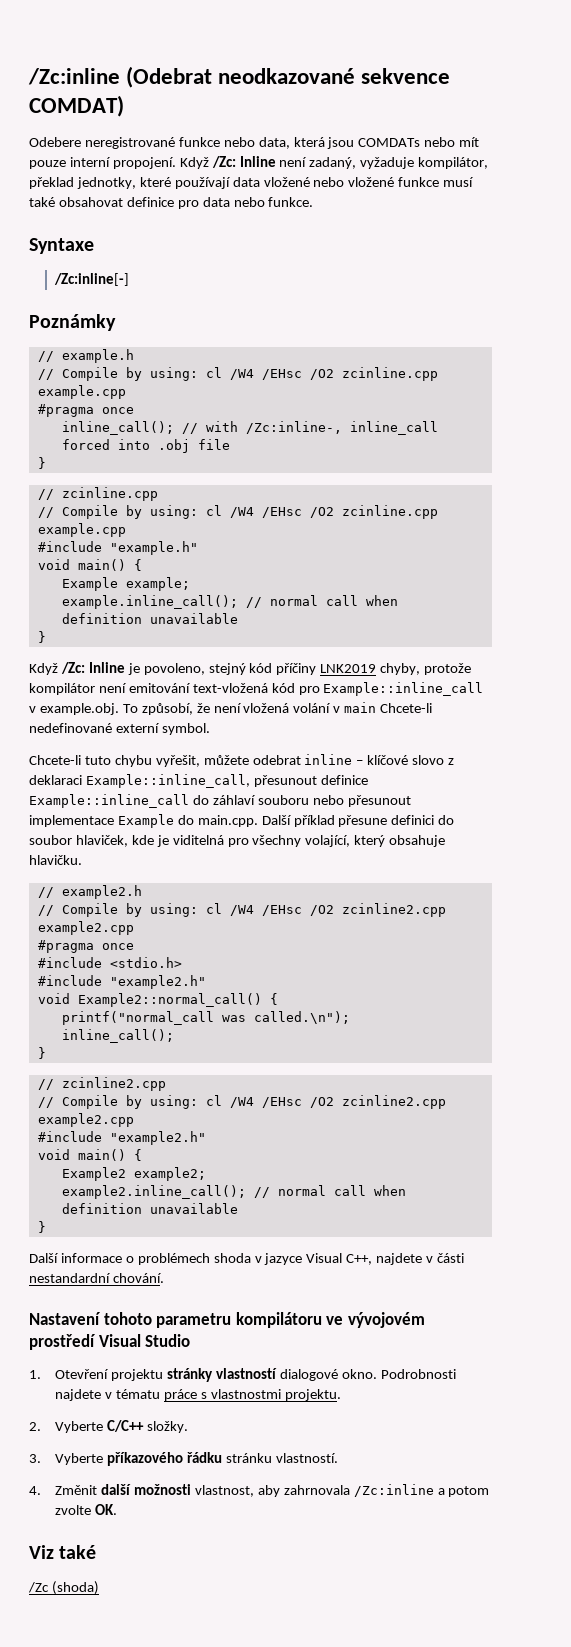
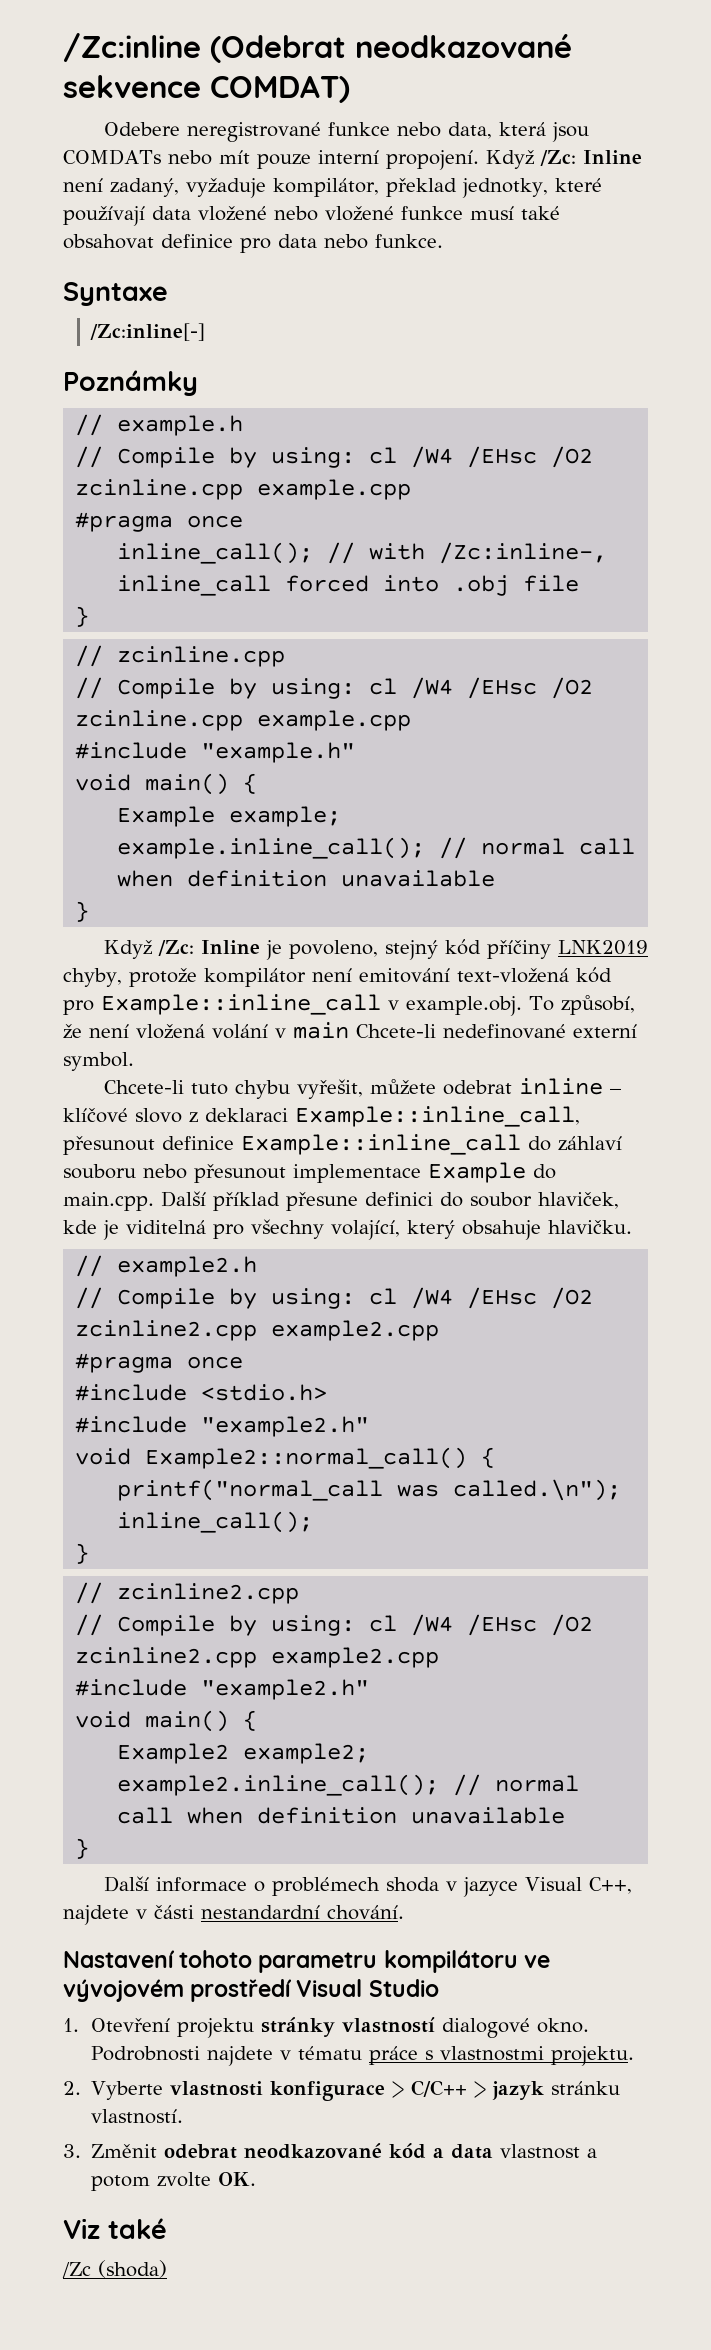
- 2. Vyberte C/C++ složky.
- 3. Vyberte příkazového řádku stránku vlastností.
- 4. Změnit další možnosti vlastnost, aby zahrnovala /Zc:inline a potom zvolte OK.
+ 2. Vyberte vlastnosti konfigurace > C/C++ > jazyk stránku vlastností.
+ 3. Změnit odebrat neodkazované kód a data vlastnost a potom zvolte OK.

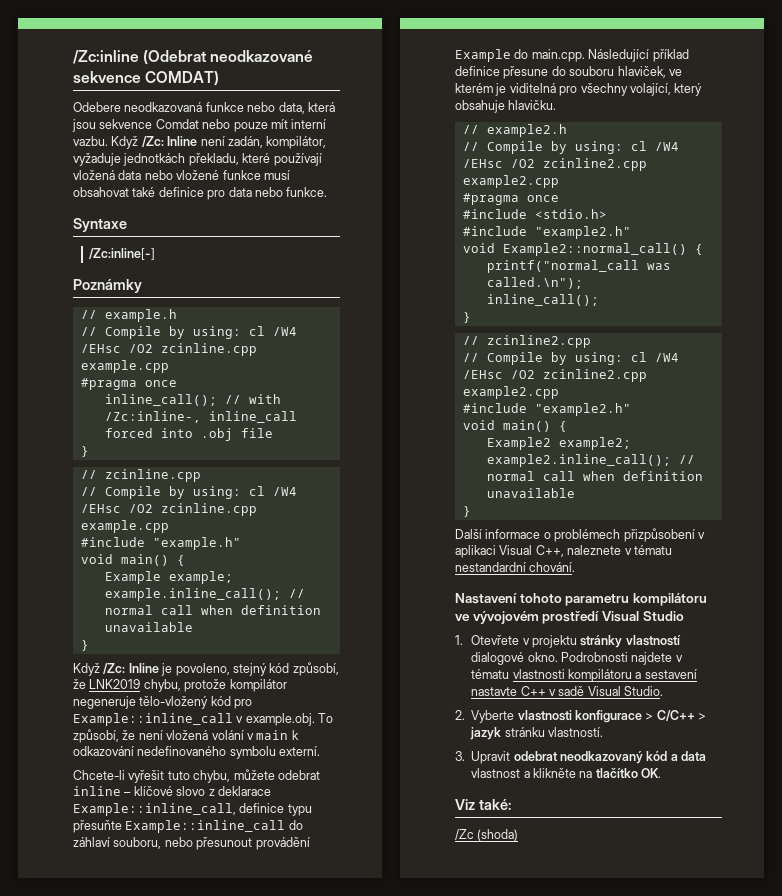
- Odebere neregistrované funkce nebo data, která jsou COMDATs nebo mít pouze interní propojení. Když /Zc: Inline není zadaný, vyžaduje kompilátor, překlad jednotky, které používají data vložené nebo vložené funkce musí také obsahovat definice pro data nebo funkce.
+ Odebere neodkazovaná funkce nebo data, která jsou sekvence Comdat nebo pouze mít interní vazbu. Když /Zc: Inline není zadán, kompilátor, vyžaduje jednotkách překladu, které používají vložená data nebo vložené funkce musí obsahovat také definice pro data nebo funkce.
- Když /Zc: Inline je povoleno, stejný kód příčiny LNK2019 chyby, protože kompilátor není emitování text-vložená kód pro Example::inline_call v example.obj. To způsobí, že není vložená volání v main Chcete-li nedefinované externí symbol.
- Chcete-li tuto chybu vyřešit, můžete odebrat inline – klíčové slovo z deklaraci Example::inline_call, přesunout definice Example::inline_call do záhlaví souboru nebo přesunout implementace Example do main.cpp. Další příklad přesune definici do soubor hlaviček, kde je viditelná pro všechny volající, který obsahuje hlavičku.
+ Když /Zc: Inline je povoleno, stejný kód způsobí, že LNK2019 chybu, protože kompilátor negeneruje tělo-vložený kód pro Example::inline_call v example.obj. To způsobí, že není vložená volání v main k odkazování nedefinovaného symbolu externí.
+ Chcete-li vyřešit tuto chybu, můžete odebrat inline – klíčové slovo z deklarace Example::inline_call, definice typu přesuňte Example::inline_call do záhlaví souboru, nebo přesunout provádění Example do main.cpp. Následující příklad definice přesune do souboru hlaviček, ve kterém je viditelná pro všechny volající, který obsahuje hlavičku.
- Další informace o problémech shoda v jazyce Visual C++, najdete v části nestandardní chování.
+ Další informace o problémech přizpůsobení v aplikaci Visual C++, naleznete v tématu nestandardní chování.
- 1. Otevření projektu stránky vlastností dialogové okno.
+ 1. Otevřete v projektu stránky vlastností dialogové okno.
- Podrobnosti najdete v tématu práce s vlastnostmi projektu.
+ Podrobnosti najdete v tématu vlastnosti kompilátoru a sestavení nastavte C++ v sadě Visual Studio.
- 3. Změnit odebrat neodkazované kód a data vlastnost a potom zvolte OK.
+ 3. Upravit odebrat neodkazovaný kód a data vlastnost a klikněte na tlačítko OK.
- Viz také
+ Viz také:

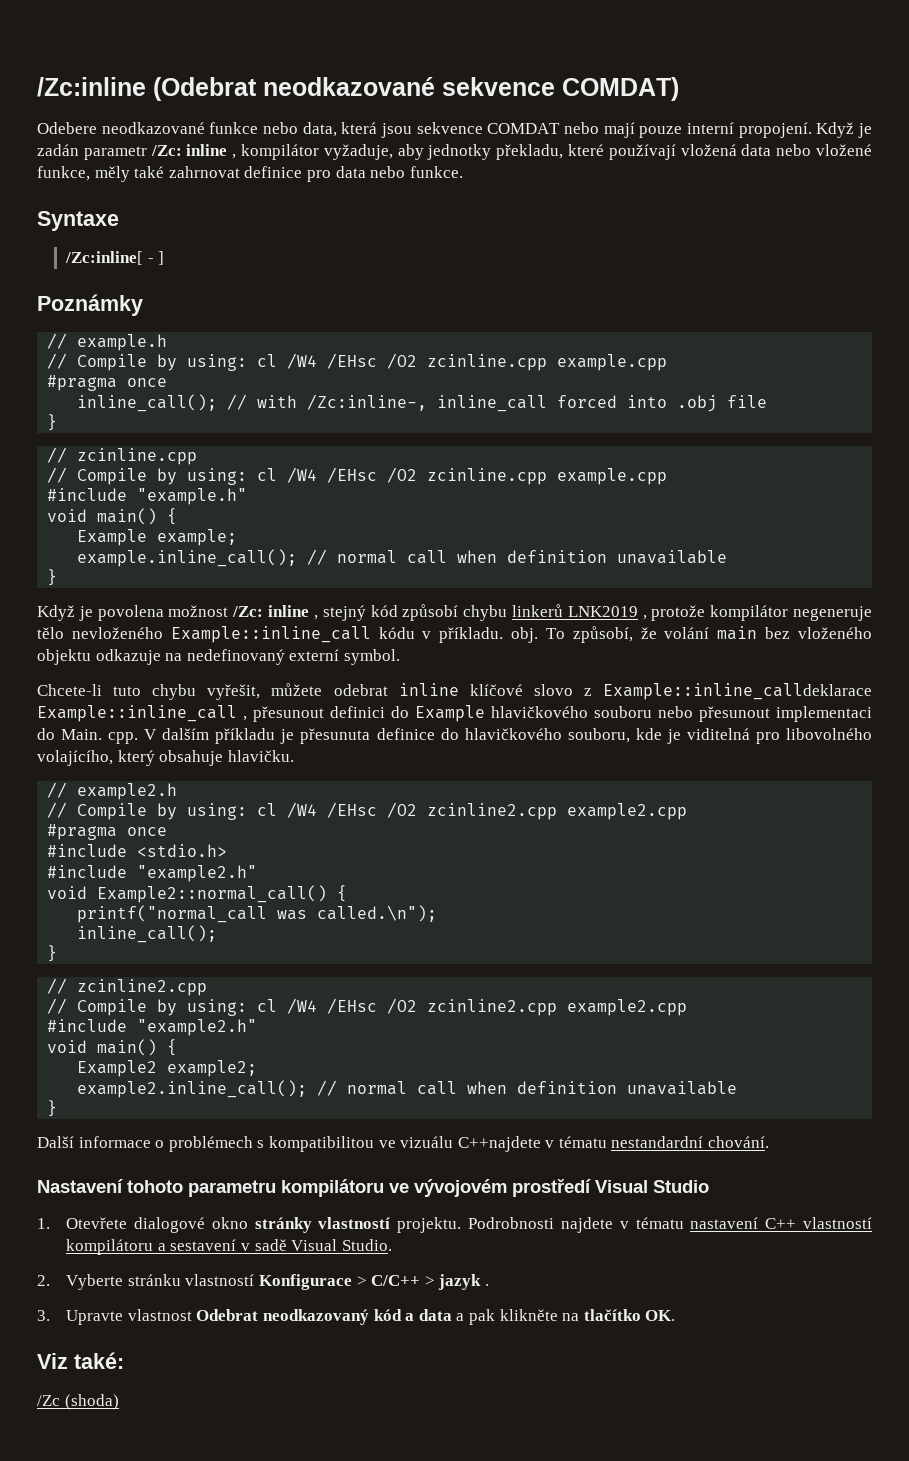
- Odebere neodkazovaná funkce nebo data, která jsou sekvence Comdat nebo pouze mít interní vazbu. Když /Zc: Inline není zadán, kompilátor, vyžaduje jednotkách překladu, které používají vložená data nebo vložené funkce musí obsahovat také definice pro data nebo funkce.
+ Odebere neodkazované funkce nebo data, která jsou sekvence COMDAT nebo mají pouze interní propojení. Když je zadán parametr /Zc: inline , kompilátor vyžaduje, aby jednotky překladu, které používají vložená data nebo vložené funkce, měly také zahrnovat definice pro data nebo funkce.
- /Zc:inline[-]
+ /Zc:inline[ - ]
- Když /Zc: Inline je povoleno, stejný kód způsobí, že LNK2019 chybu, protože kompilátor negeneruje tělo-vložený kód pro Example::inline_call v example.obj. To způsobí, že není vložená volání v main k odkazování nedefinovaného symbolu externí.
- Chcete-li vyřešit tuto chybu, můžete odebrat inline – klíčové slovo z deklarace Example::inline_call, definice typu přesuňte Example::inline_call do záhlaví souboru, nebo přesunout provádění Example do main.cpp. Následující příklad definice přesune do souboru hlaviček, ve kterém je viditelná pro všechny volající, který obsahuje hlavičku.
+ Když je povolena možnost /Zc: inline , stejný kód způsobí chybu linkerů LNK2019 , protože kompilátor negeneruje tělo nevloženého Example::inline_call kódu v příkladu. obj. To způsobí, že volání main bez vloženého objektu odkazuje na nedefinovaný externí symbol.
+ Chcete-li tuto chybu vyřešit, můžete odebrat inline klíčové slovo z Example::inline_calldeklarace Example::inline_call , přesunout definici do Example hlavičkového souboru nebo přesunout implementaci do Main. cpp. V dalším příkladu je přesunuta definice do hlavičkového souboru, kde je viditelná pro libovolného volajícího, který obsahuje hlavičku.
- Další informace o problémech přizpůsobení v aplikaci Visual C++, naleznete v tématu nestandardní chování.
+ Další informace o problémech s kompatibilitou ve vizuálu C++najdete v tématu nestandardní chování.
- 1. Otevřete v projektu stránky vlastností dialogové okno.
+ 1. Otevřete dialogové okno stránky vlastností projektu.
- Podrobnosti najdete v tématu vlastnosti kompilátoru a sestavení nastavte C++ v sadě Visual Studio.
+ Podrobnosti najdete v tématu nastavení C++ vlastností kompilátoru a sestavení v sadě Visual Studio.
- 2. Vyberte vlastnosti konfigurace > C/C++ > jazyk stránku vlastností.
+ 2. Vyberte stránku vlastností Konfigurace > C/C++ > jazyk .
- 3. Upravit odebrat neodkazovaný kód a data vlastnost a klikněte na tlačítko OK.
+ 3. Upravte vlastnost Odebrat neodkazovaný kód a data a pak klikněte na tlačítko OK.

